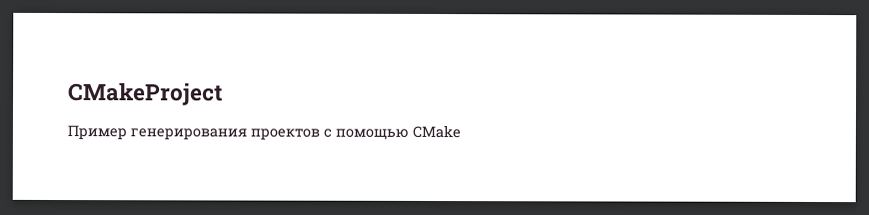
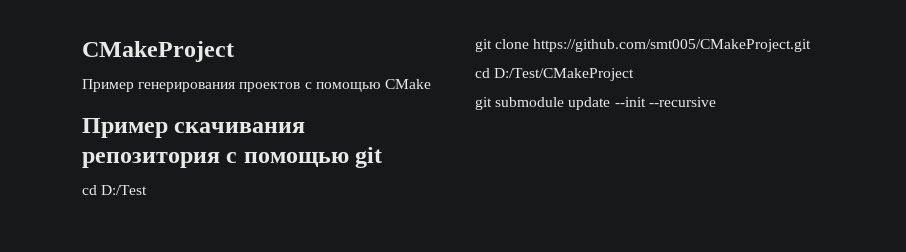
+ Пример скачивания репозитория с помощью git
+ cd D:/Test
+ git clone https://github.com/smt005/CMakeProject.git
+ cd D:/Test/CMakeProject
+ git submodule update --init --recursive

